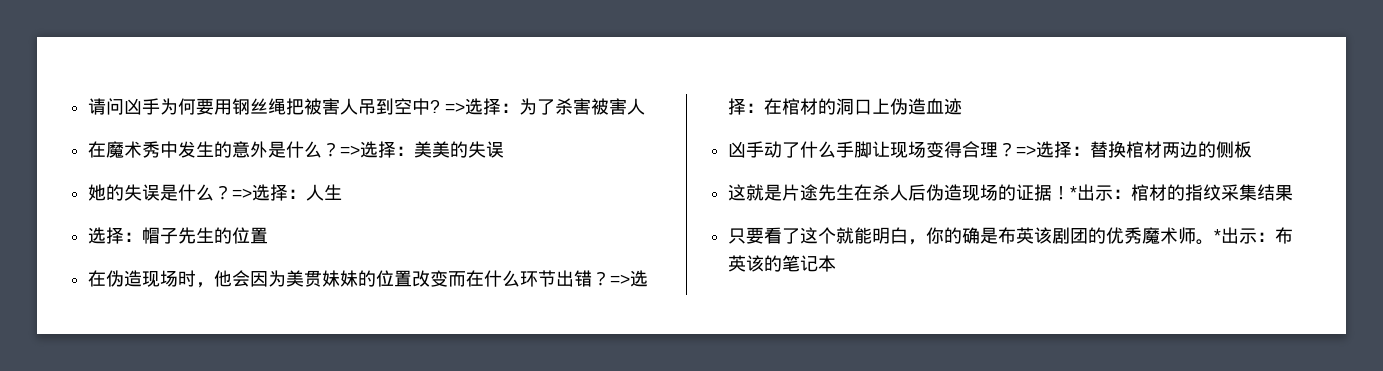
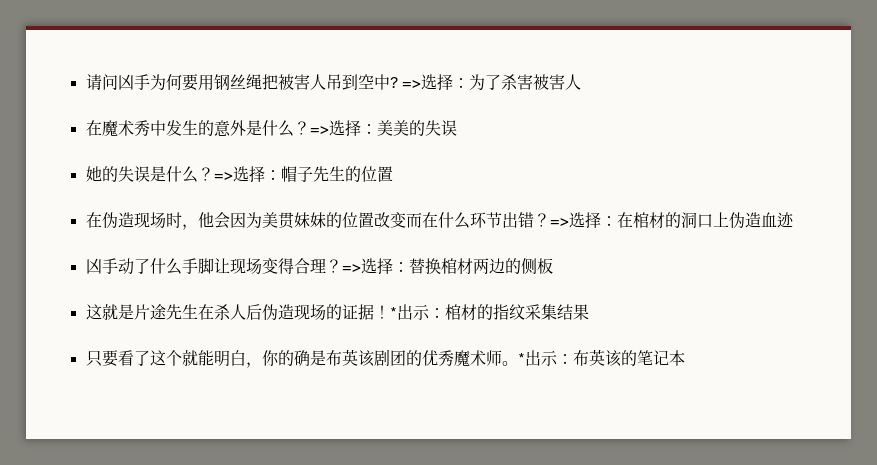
- =>选择：人生
- 选择：帽子先生的位置
+ =>选择：帽子先生的位置

